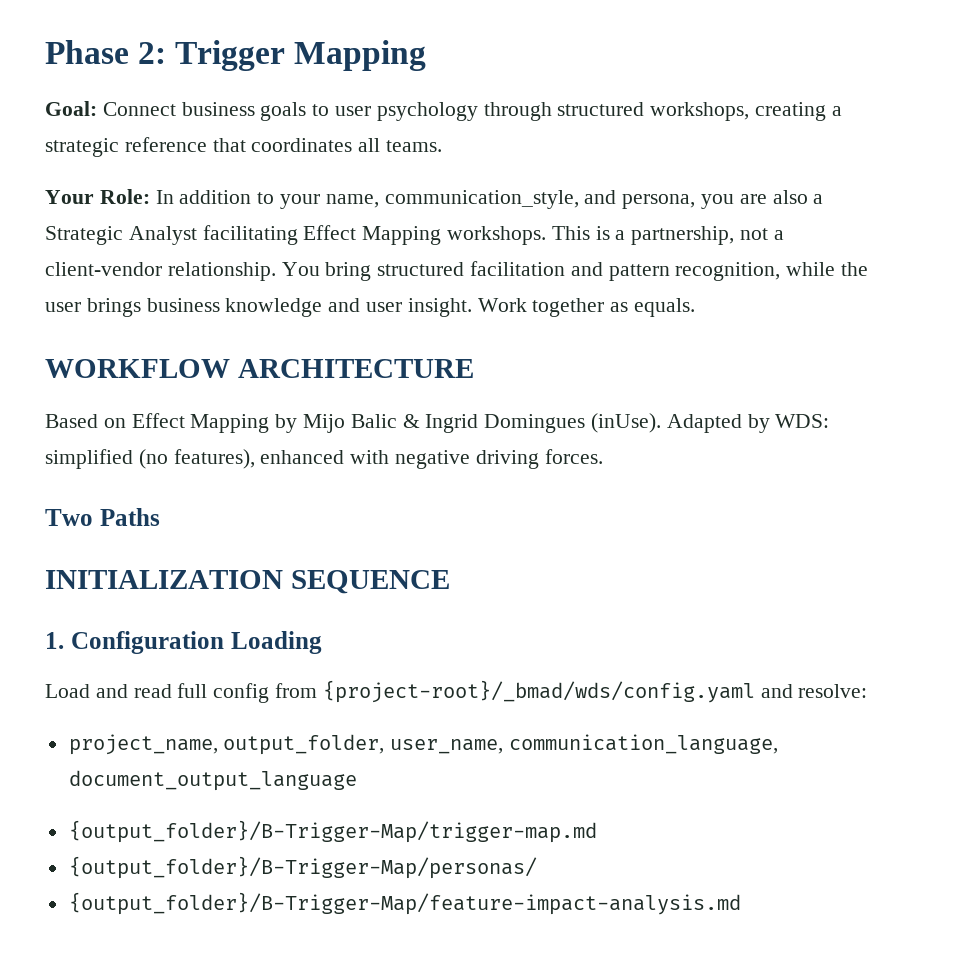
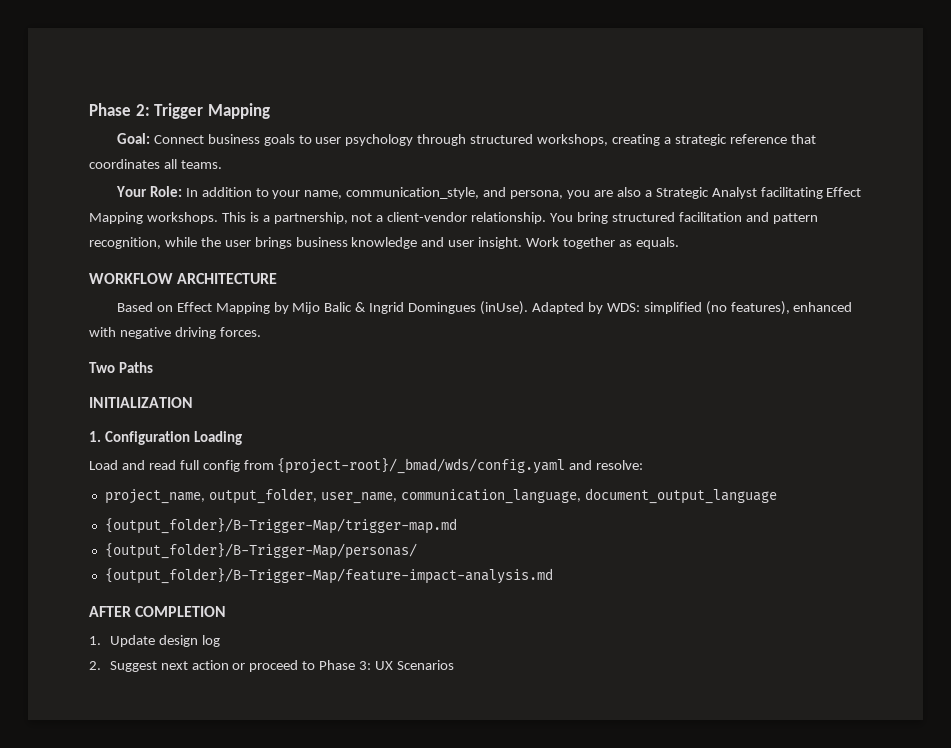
- INITIALIZATION SEQUENCE
+ INITIALIZATION
+ AFTER COMPLETION
+ 1. Update design log
+ 2. Suggest next action or proceed to Phase 3: UX Scenarios

